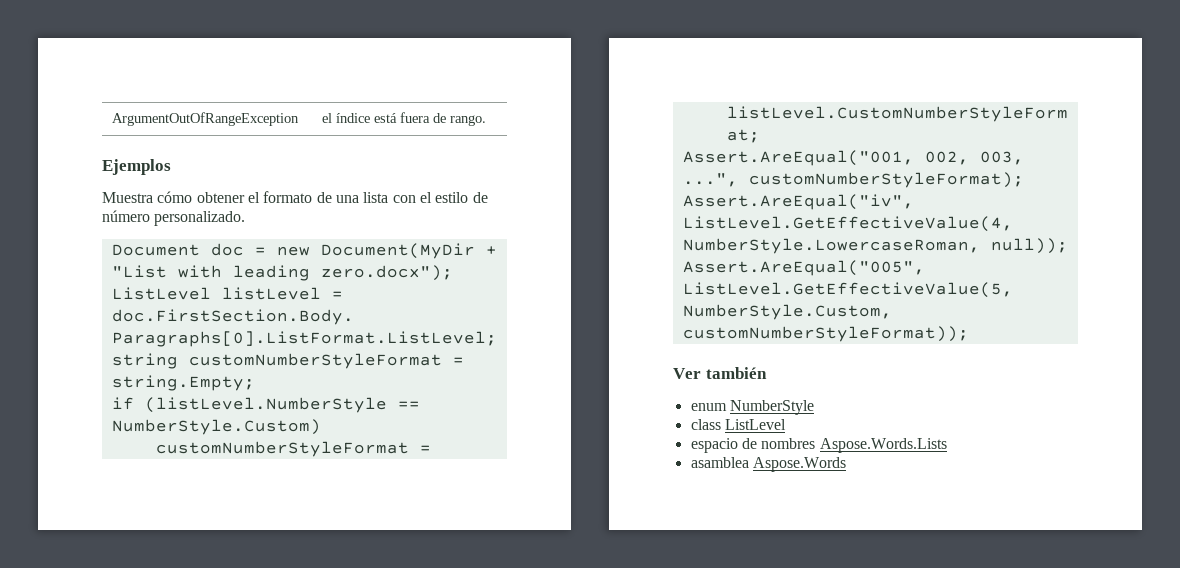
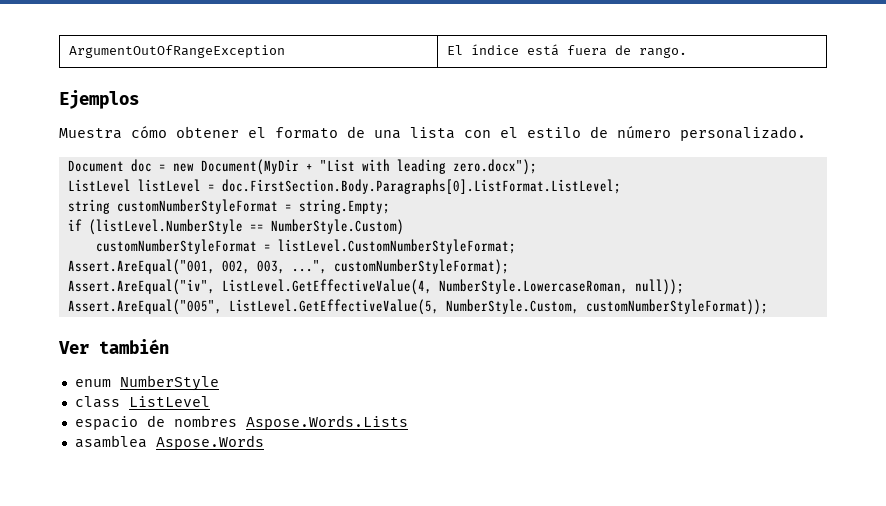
- ArgumentOutOfRangeException | el índice está fuera de rango.
+ ArgumentOutOfRangeException | El índice está fuera de rango.

